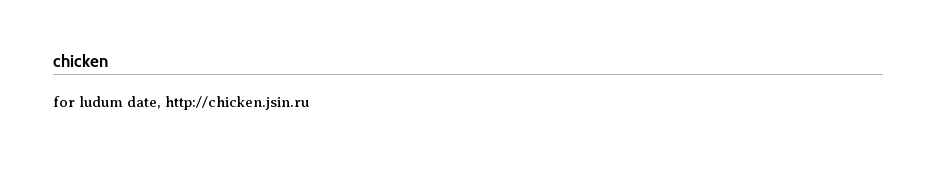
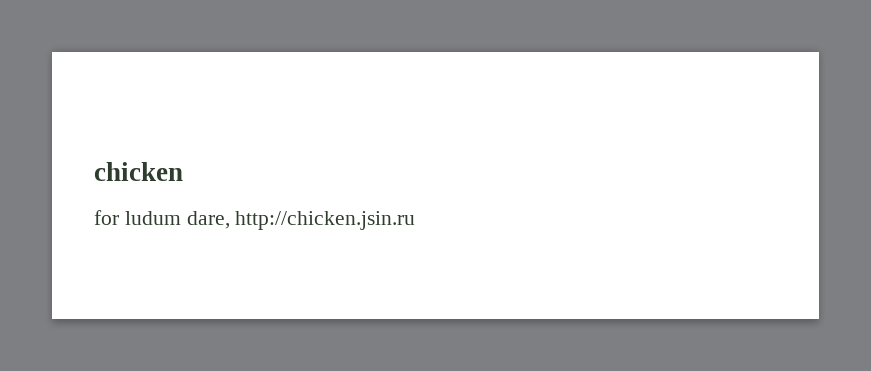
- for ludum date, http://chicken.jsin.ru
+ for ludum dare, http://chicken.jsin.ru

